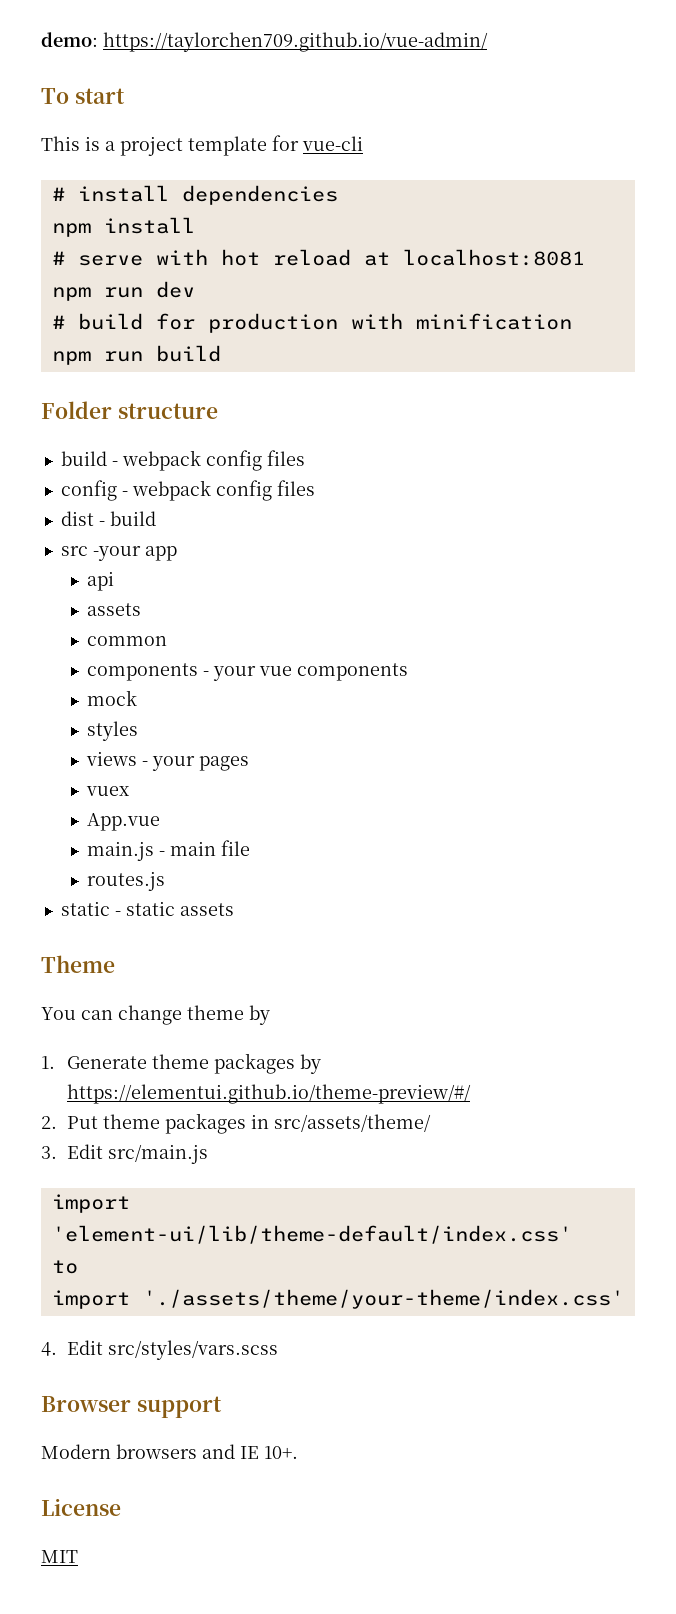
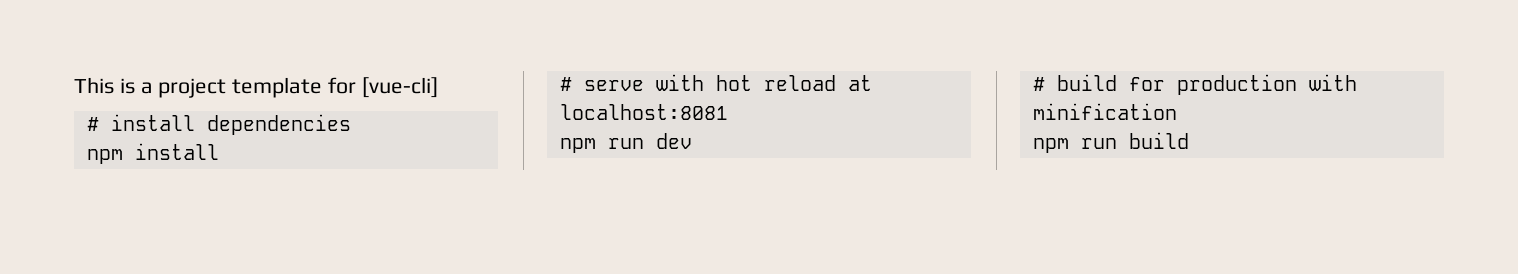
- demo: https://taylorchen709.github.io/vue-admin/
- To start
- This is a project template for vue-cli
+ This is a project template for [vue-cli]
- Folder structure
- build - webpack config files
- config - webpack config files
- dist - build
- src -your app
- api
- assets
- common
- components - your vue components
- mock
- styles
- views - your pages
- vuex
- App.vue
- main.js - main file
- routes.js
- static - static assets
- Theme
- You can change theme by
- 1. Generate theme packages by https://elementui.github.io/theme-preview/#/
- 2. Put theme packages in src/assets/theme/
- 3. Edit src/main.js
- import 'element-ui/lib/theme-default/index.css'
- to
- import './assets/theme/your-theme/index.css'
- 4. Edit src/styles/vars.scss
- Browser support
- Modern browsers and IE 10+.
- License
- MIT

